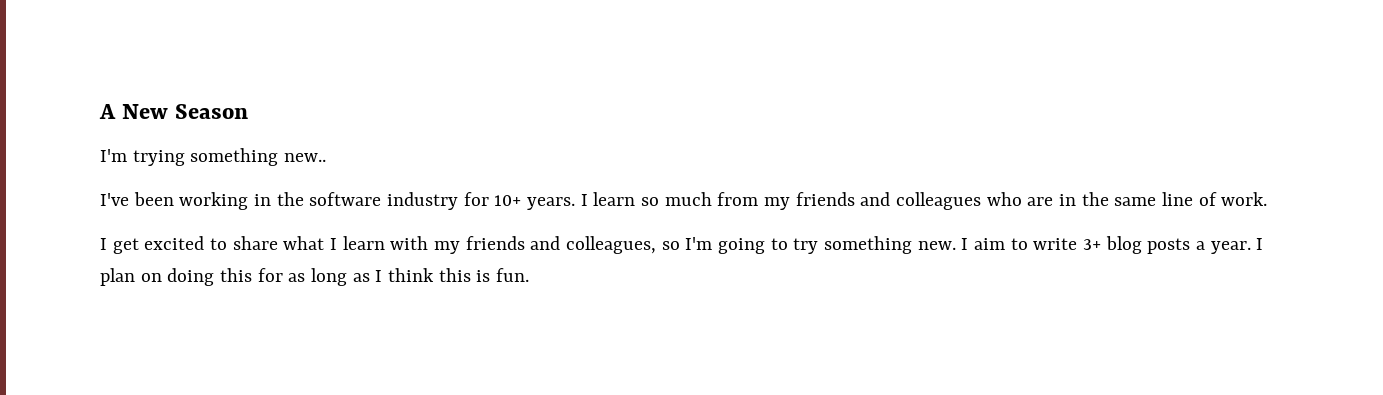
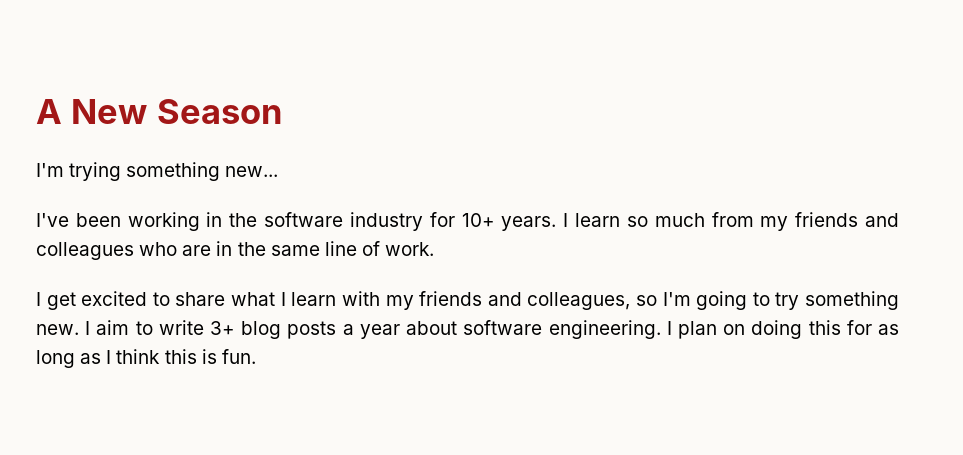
- I'm trying something new..
+ I'm trying something new...
- I aim to write 3+ blog posts a year.
+ I aim to write 3+ blog posts a year about software engineering.

